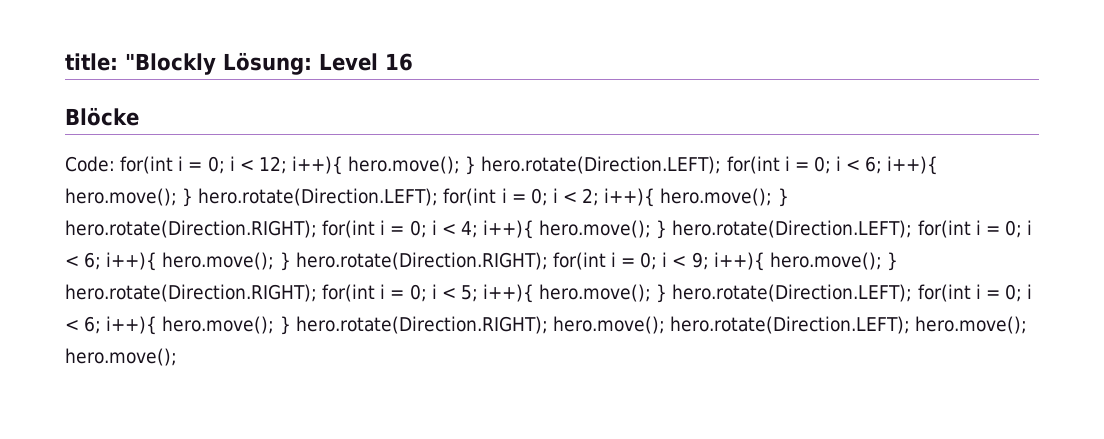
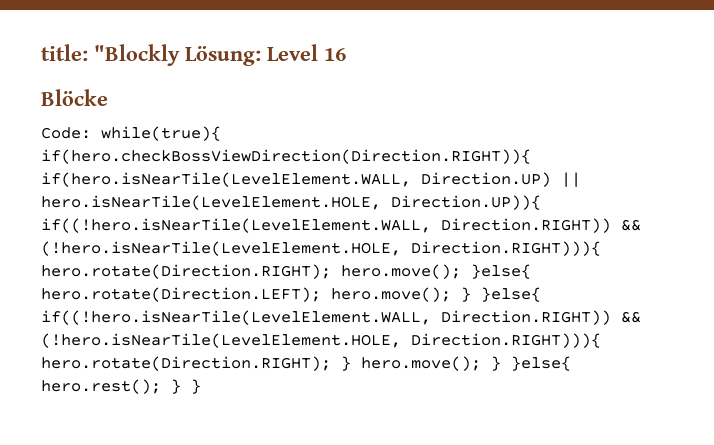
- Code: for(int i = 0; i < 12; i++){ hero.move(); } hero.rotate(Direction.LEFT); for(int i = 0; i < 6; i++){ hero.move(); } hero.rotate(Direction.LEFT); for(int i = 0; i < 2; i++){ hero.move(); } hero.rotate(Direction.RIGHT); for(int i = 0; i < 4; i++){ hero.move(); } hero.rotate(Direction.LEFT); for(int i = 0; i < 6; i++){ hero.move(); } hero.rotate(Direction.RIGHT); for(int i = 0; i < 9; i++){ hero.move(); } hero.rotate(Direction.RIGHT); for(int i = 0; i < 5; i++){ hero.move(); } hero.rotate(Direction.LEFT); for(int i = 0; i < 6; i++){ hero.move(); } hero.rotate(Direction.RIGHT); hero.move(); hero.rotate(Direction.LEFT); hero.move(); hero.move();
+ Code: while(true){ if(hero.checkBossViewDirection(Direction.RIGHT)){ if(hero.isNearTile(LevelElement.WALL, Direction.UP) || hero.isNearTile(LevelElement.HOLE, Direction.UP)){ if((!hero.isNearTile(LevelElement.WALL, Direction.RIGHT)) && (!hero.isNearTile(LevelElement.HOLE, Direction.RIGHT))){ hero.rotate(Direction.RIGHT); hero.move(); }else{ hero.rotate(Direction.LEFT); hero.move(); } }else{ if((!hero.isNearTile(LevelElement.WALL, Direction.RIGHT)) && (!hero.isNearTile(LevelElement.HOLE, Direction.RIGHT))){ hero.rotate(Direction.RIGHT); } hero.move(); } }else{ hero.rest(); } }

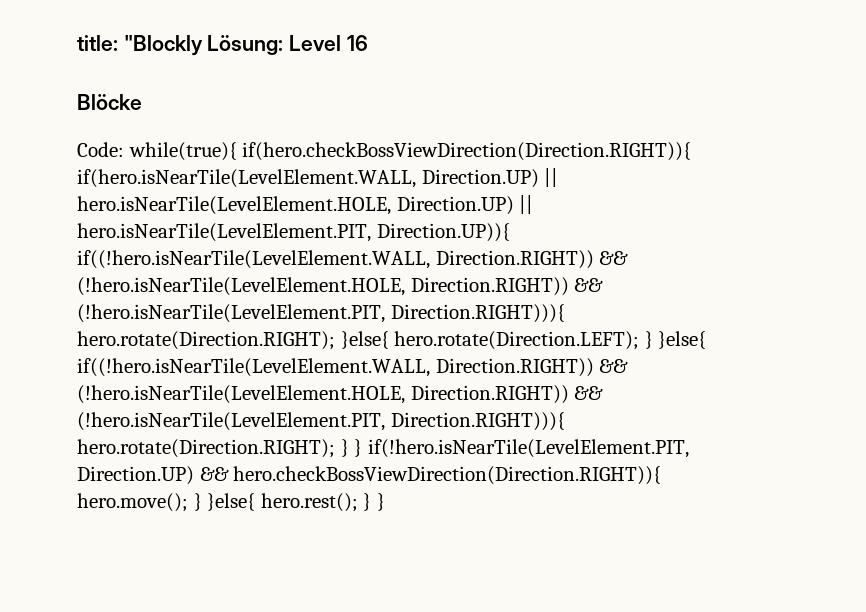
- Code: while(true){ if(hero.checkBossViewDirection(Direction.RIGHT)){ if(hero.isNearTile(LevelElement.WALL, Direction.UP) || hero.isNearTile(LevelElement.HOLE, Direction.UP)){ if((!hero.isNearTile(LevelElement.WALL, Direction.RIGHT)) && (!hero.isNearTile(LevelElement.HOLE, Direction.RIGHT))){ hero.rotate(Direction.RIGHT); hero.move(); }else{ hero.rotate(Direction.LEFT); hero.move(); } }else{ if((!hero.isNearTile(LevelElement.WALL, Direction.RIGHT)) && (!hero.isNearTile(LevelElement.HOLE, Direction.RIGHT))){ hero.rotate(Direction.RIGHT); } hero.move(); } }else{ hero.rest(); } }
+ Code: while(true){ if(hero.checkBossViewDirection(Direction.RIGHT)){ if(hero.isNearTile(LevelElement.WALL, Direction.UP) || hero.isNearTile(LevelElement.HOLE, Direction.UP) || hero.isNearTile(LevelElement.PIT, Direction.UP)){ if((!hero.isNearTile(LevelElement.WALL, Direction.RIGHT)) && (!hero.isNearTile(LevelElement.HOLE, Direction.RIGHT)) && (!hero.isNearTile(LevelElement.PIT, Direction.RIGHT))){ hero.rotate(Direction.RIGHT); }else{ hero.rotate(Direction.LEFT); } }else{ if((!hero.isNearTile(LevelElement.WALL, Direction.RIGHT)) && (!hero.isNearTile(LevelElement.HOLE, Direction.RIGHT)) && (!hero.isNearTile(LevelElement.PIT, Direction.RIGHT))){ hero.rotate(Direction.RIGHT); } } if(!hero.isNearTile(LevelElement.PIT, Direction.UP) && hero.checkBossViewDirection(Direction.RIGHT)){ hero.move(); } }else{ hero.rest(); } }

